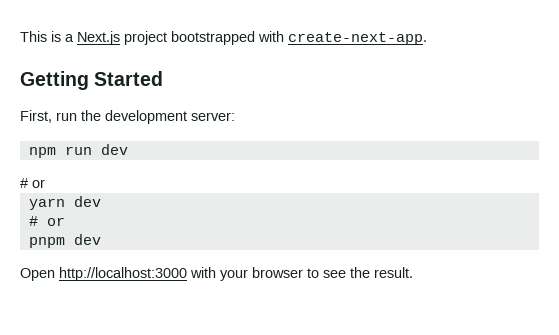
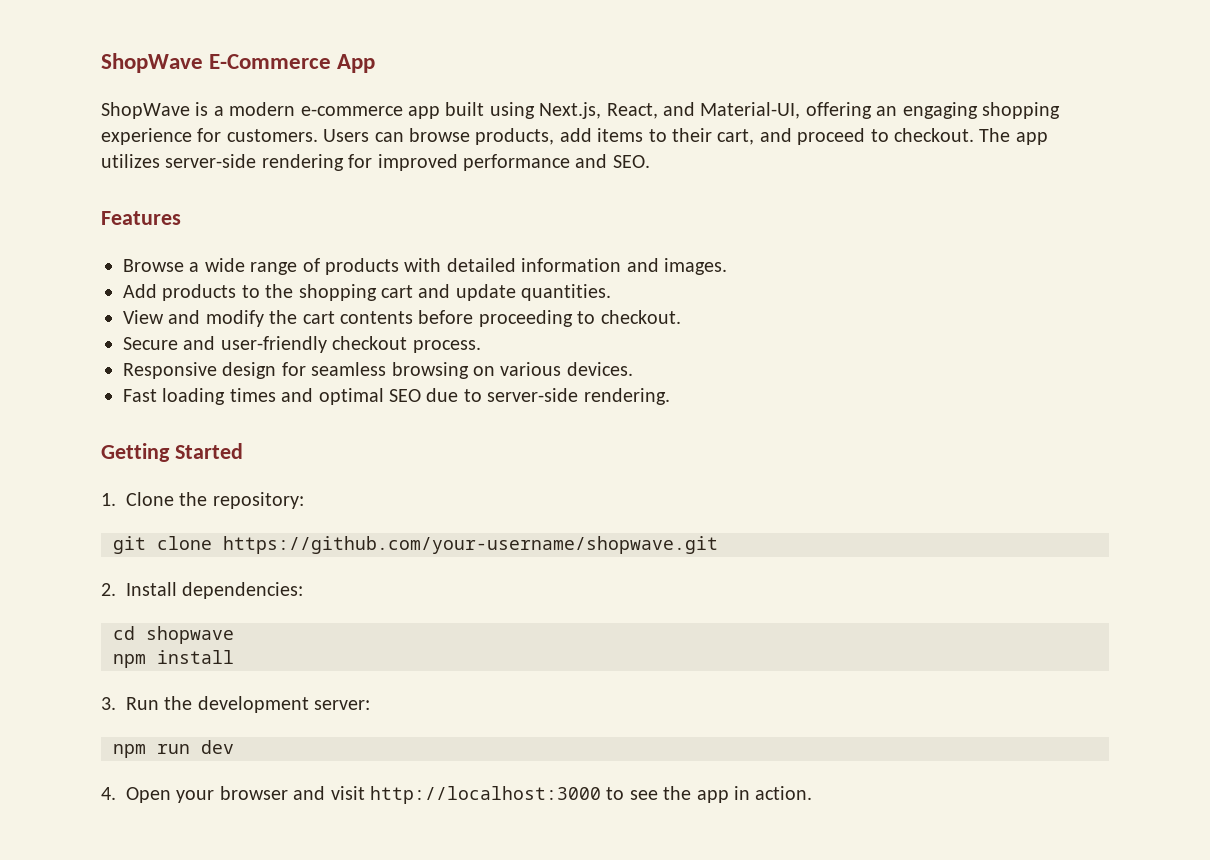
- This is a Next.js project bootstrapped with create-next-app.
+ ShopWave E-Commerce App
+ ShopWave is a modern e-commerce app built using Next.js, React, and Material-UI, offering an engaging shopping experience for customers. Users can browse products, add items to their cart, and proceed to checkout. The app utilizes server-side rendering for improved performance and SEO.
+ Features
+ Browse a wide range of products with detailed information and images.
+ Add products to the shopping cart and update quantities.
+ View and modify the cart contents before proceeding to checkout.
+ Secure and user-friendly checkout process.
+ Responsive design for seamless browsing on various devices.
+ Fast loading times and optimal SEO due to server-side rendering.
  Getting Started
- First, run the development server:
+ 1. Clone the repository:
+ git clone https://github.com/your-username/shopwave.git
+ 2. Install dependencies:
+ cd shopwave
+ npm install
+ 3. Run the development server:
  npm run dev
- # or
- yarn dev
- # or
- pnpm dev
- Open http://localhost:3000 with your browser to see the result.
+ 4. Open your browser and visit http://localhost:3000 to see the app in action.

